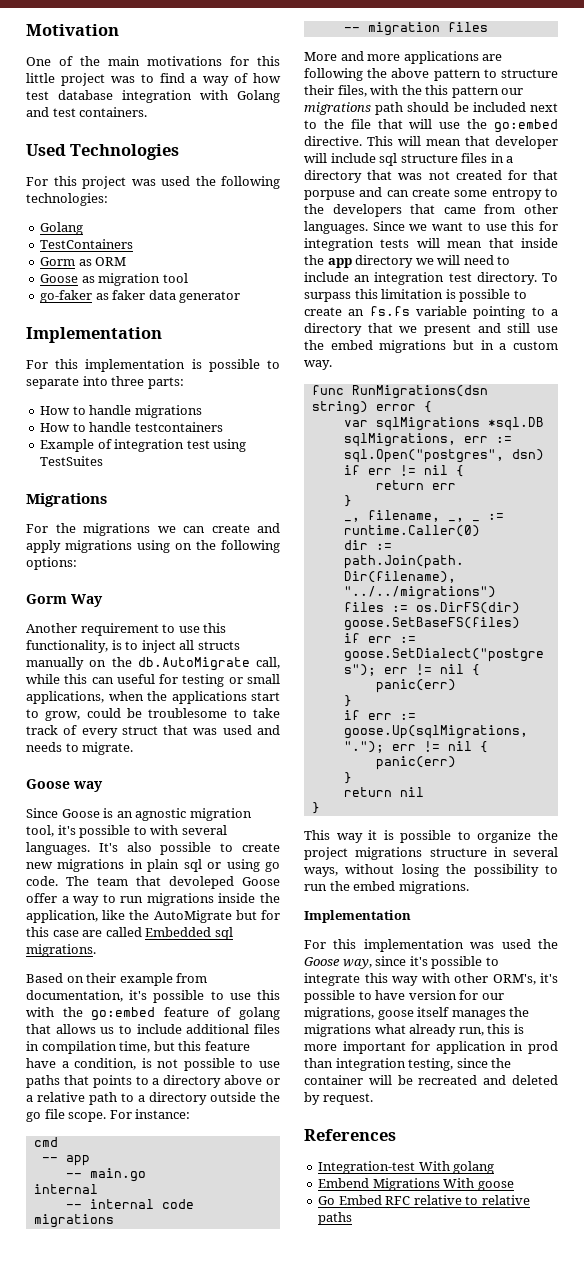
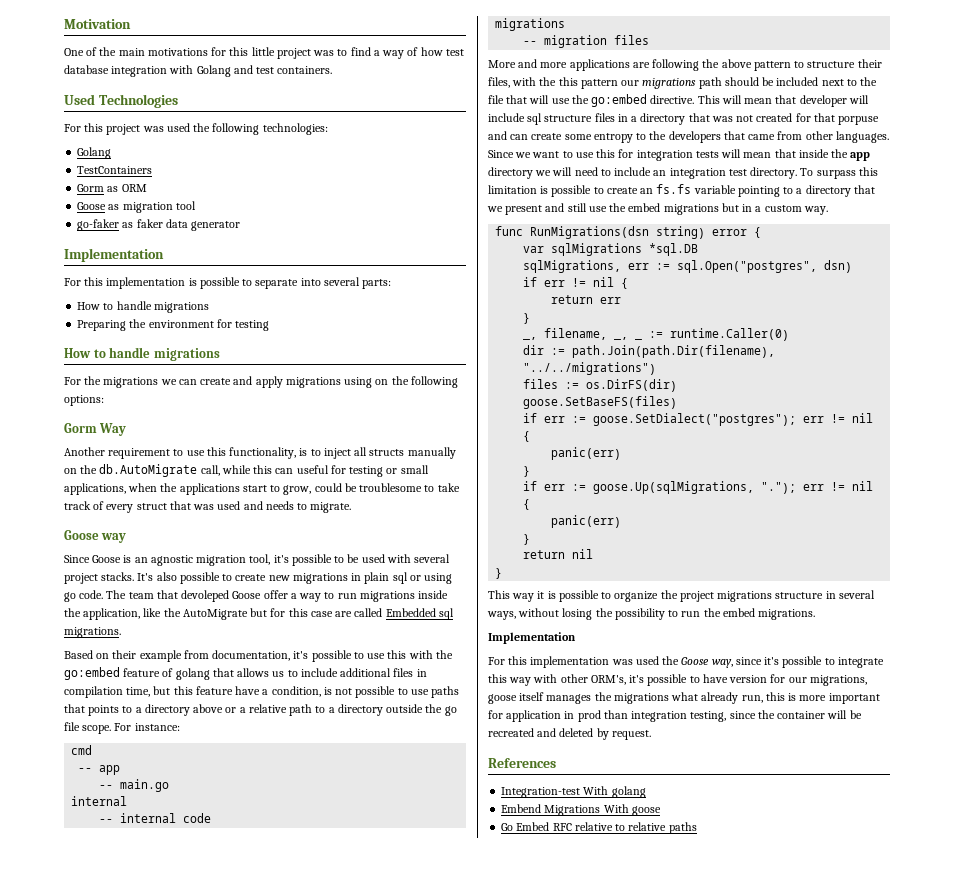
- For this implementation is possible to separate into three parts:
+ For this implementation is possible to separate into several parts:
- How to handle testcontainers
- Example of integration test using TestSuites
- Migrations
+ Preparing the environment for testing
+ How to handle migrations
- Since Goose is an agnostic migration tool, it's possible to with several languages.
+ Since Goose is an agnostic migration tool, it's possible to be used with several project stacks.

